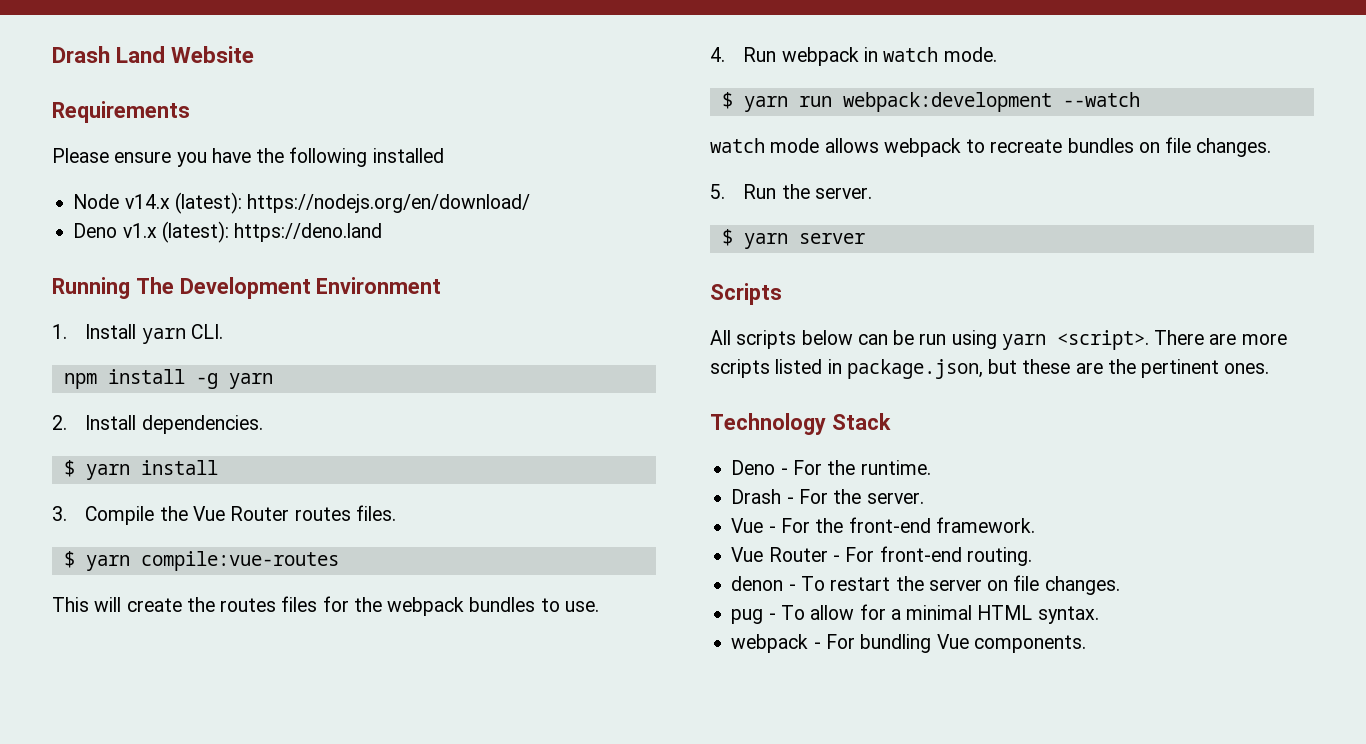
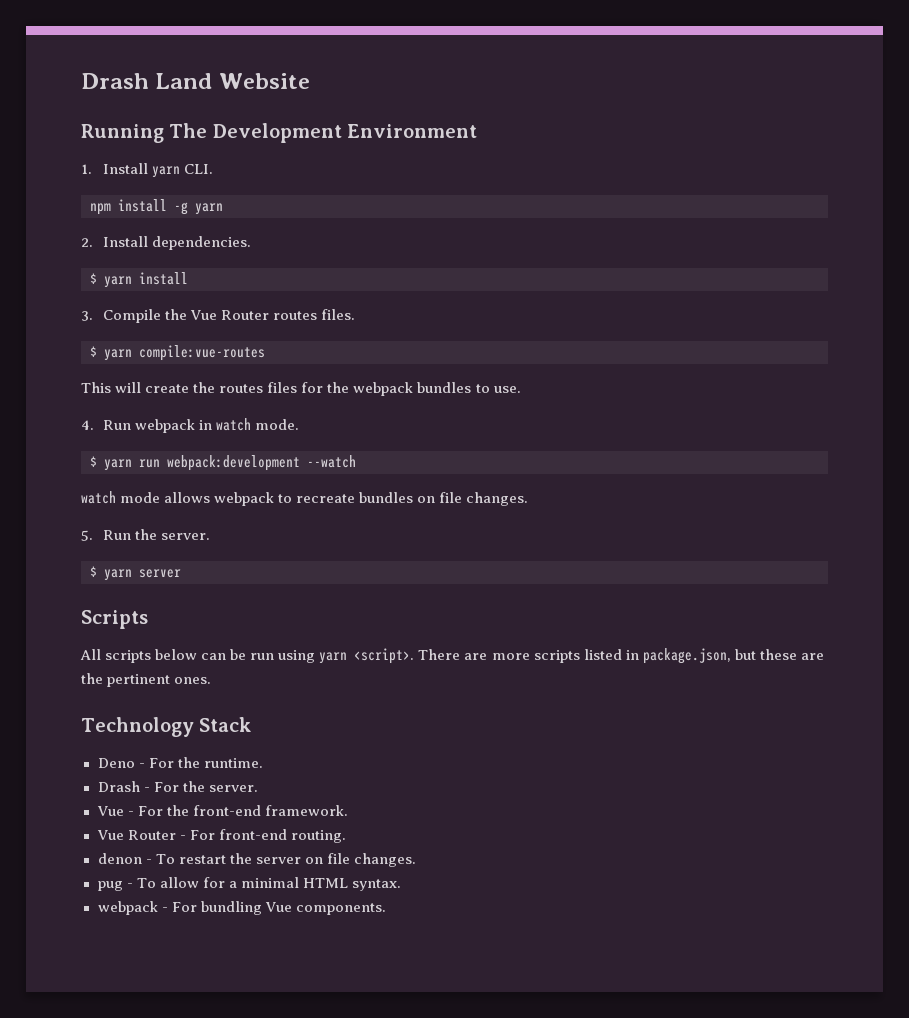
- Requirements
- Please ensure you have the following installed
- Node v14.x (latest): https://nodejs.org/en/download/
- Deno v1.x (latest): https://deno.land

